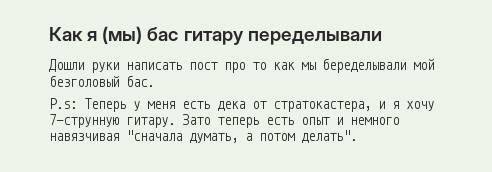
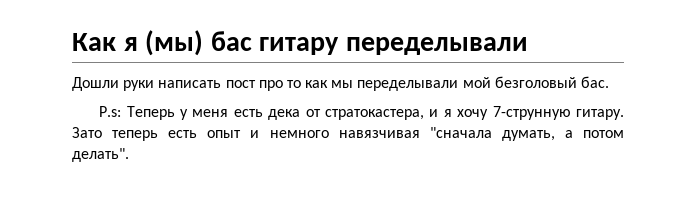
- Дошли руки написать пост про то как мы беределывали мой безголовый бас.
+ Дошли руки написать пост про то как мы переделывали мой безголовый бас.

